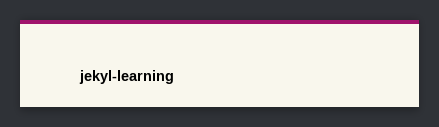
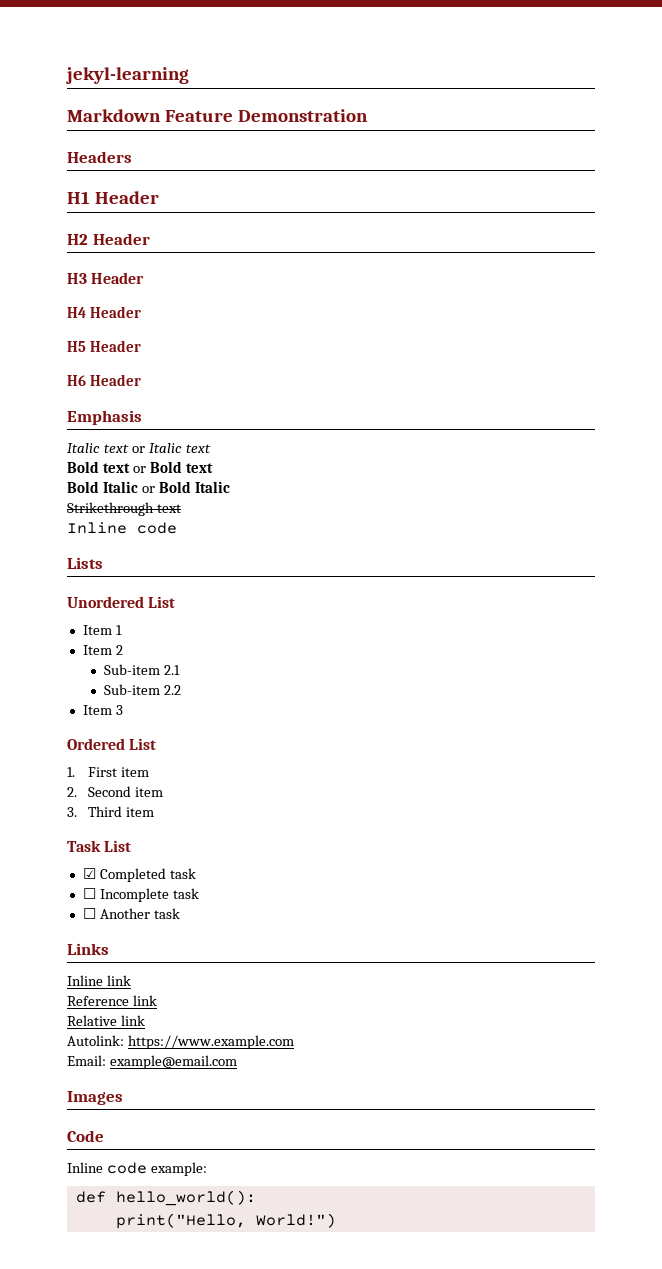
+ Markdown Feature Demonstration
+ Headers
+ H1 Header
+ H2 Header
+ H3 Header
+ H4 Header
+ H5 Header
+ H6 Header
+ Emphasis
+ Italic text or Italic text
+ Bold text or Bold text
+ Bold Italic or Bold Italic
+ Strikethrough text
+ Inline code
+ Lists
+ Unordered List
+ Item 1
+ Item 2
+ Sub-item 2.1
+ Sub-item 2.2
+ Item 3
+ Ordered List
+ 1. First item
+ 2. Second item
+ 3. Third item
+ Task List
+ ☑ Completed task
+ ☐ Incomplete task
+ ☐ Another task
+ Links
+ Inline link
+ Reference link
+ Relative link
+ Autolink: https://www.example.com
+ Email: example@email.com
+ Images
+ Code
+ Inline code example:
+ def hello_world():
+ print("Hello, World!")

